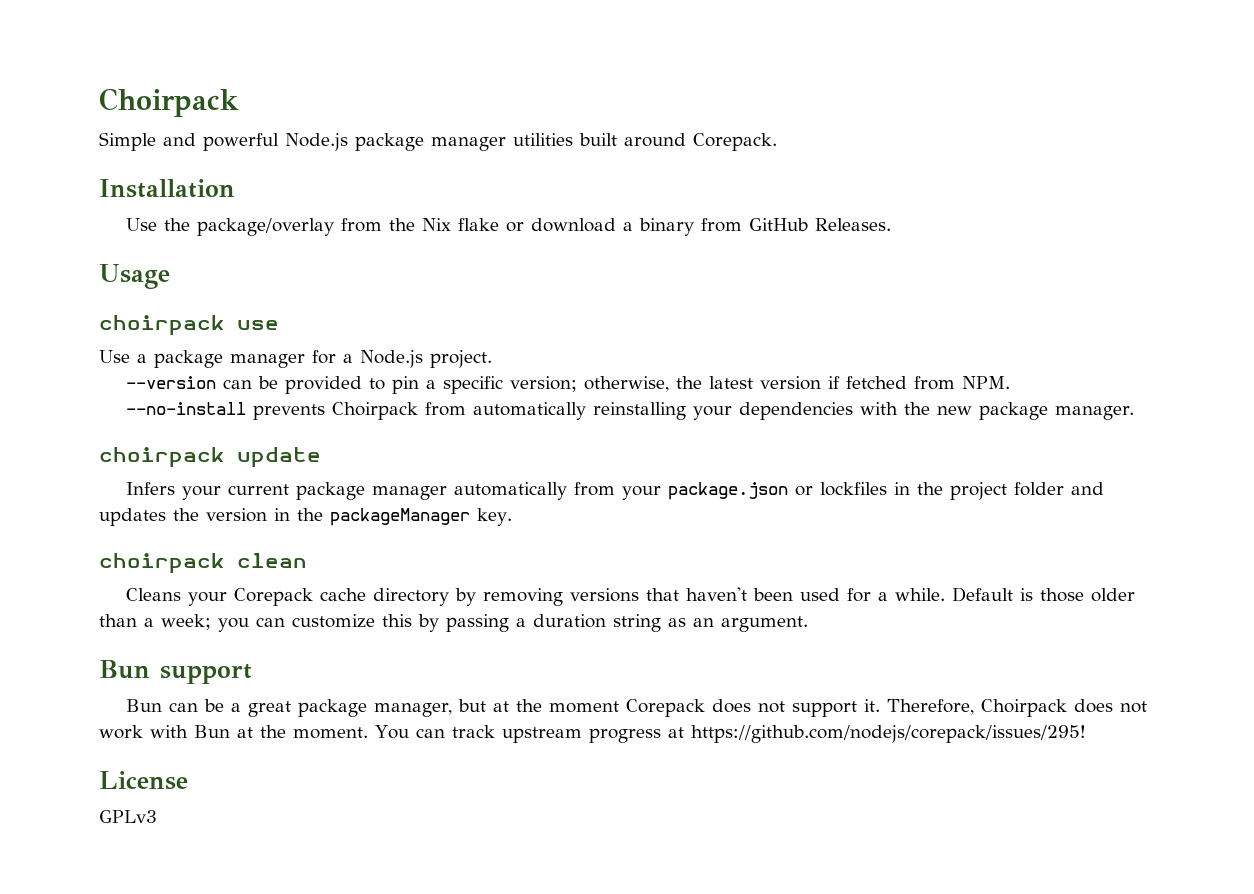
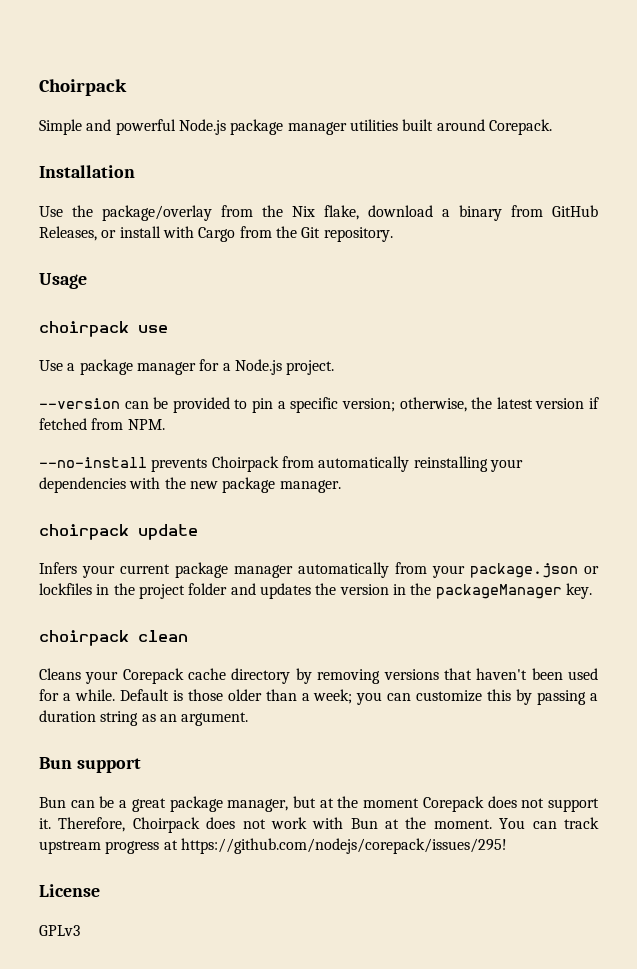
- Use the package/overlay from the Nix flake or download a binary from GitHub Releases.
+ Use the package/overlay from the Nix flake, download a binary from GitHub Releases, or install with Cargo from the Git repository.

